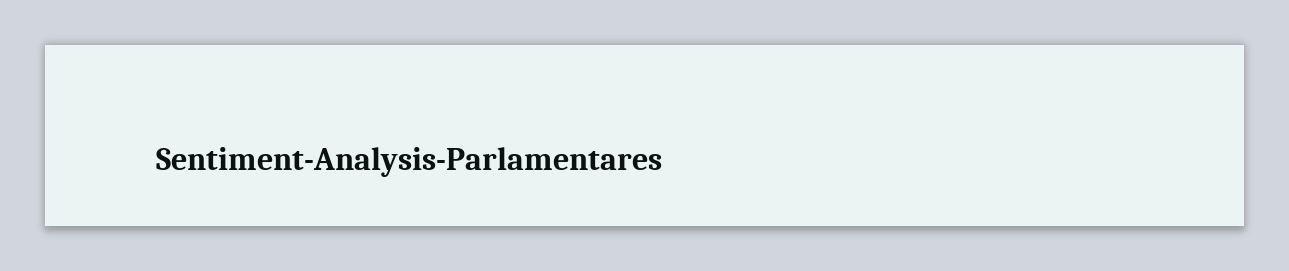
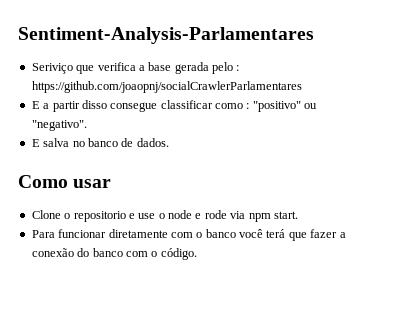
+ Seriviço que verifica a base gerada pelo : https://github.com/joaopnj/socialCrawlerParlamentares
+ E a partir disso consegue classificar como : "positivo" ou "negativo".
+ E salva no banco de dados.
+ Como usar
+ Clone o repositorio e use o node e rode via npm start.
+ Para funcionar diretamente com o banco você terá que fazer a conexão do banco com o código.

